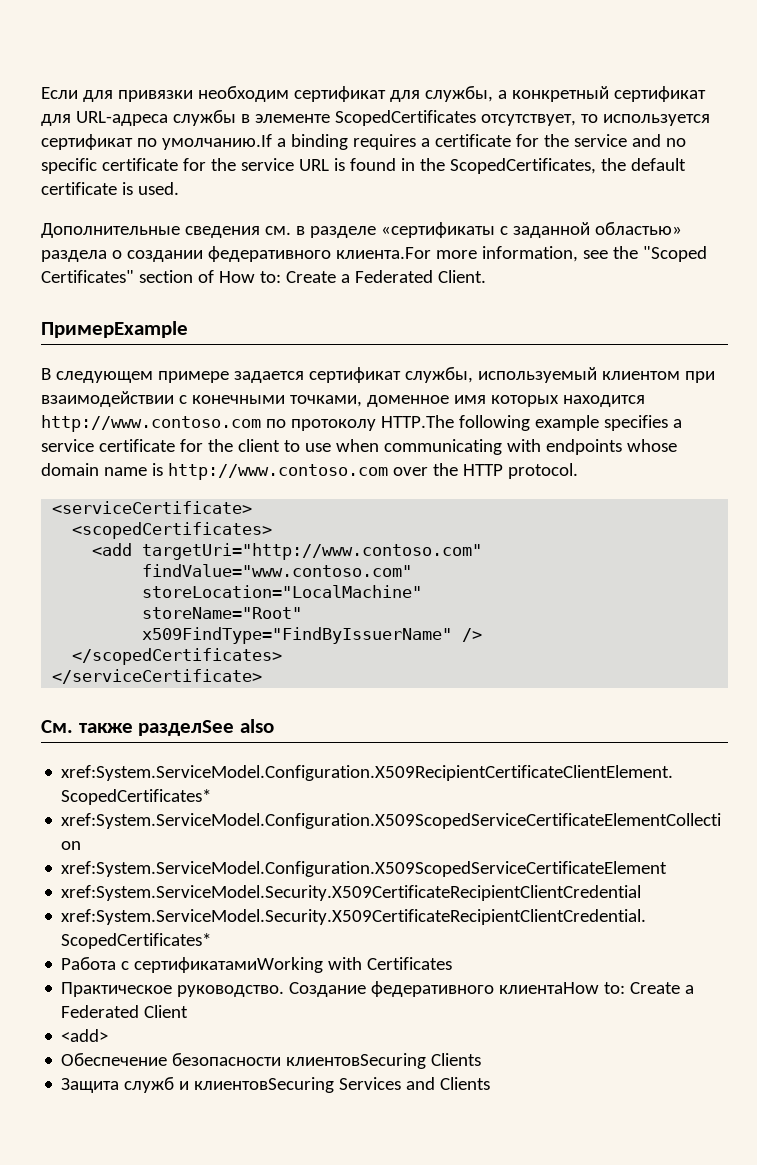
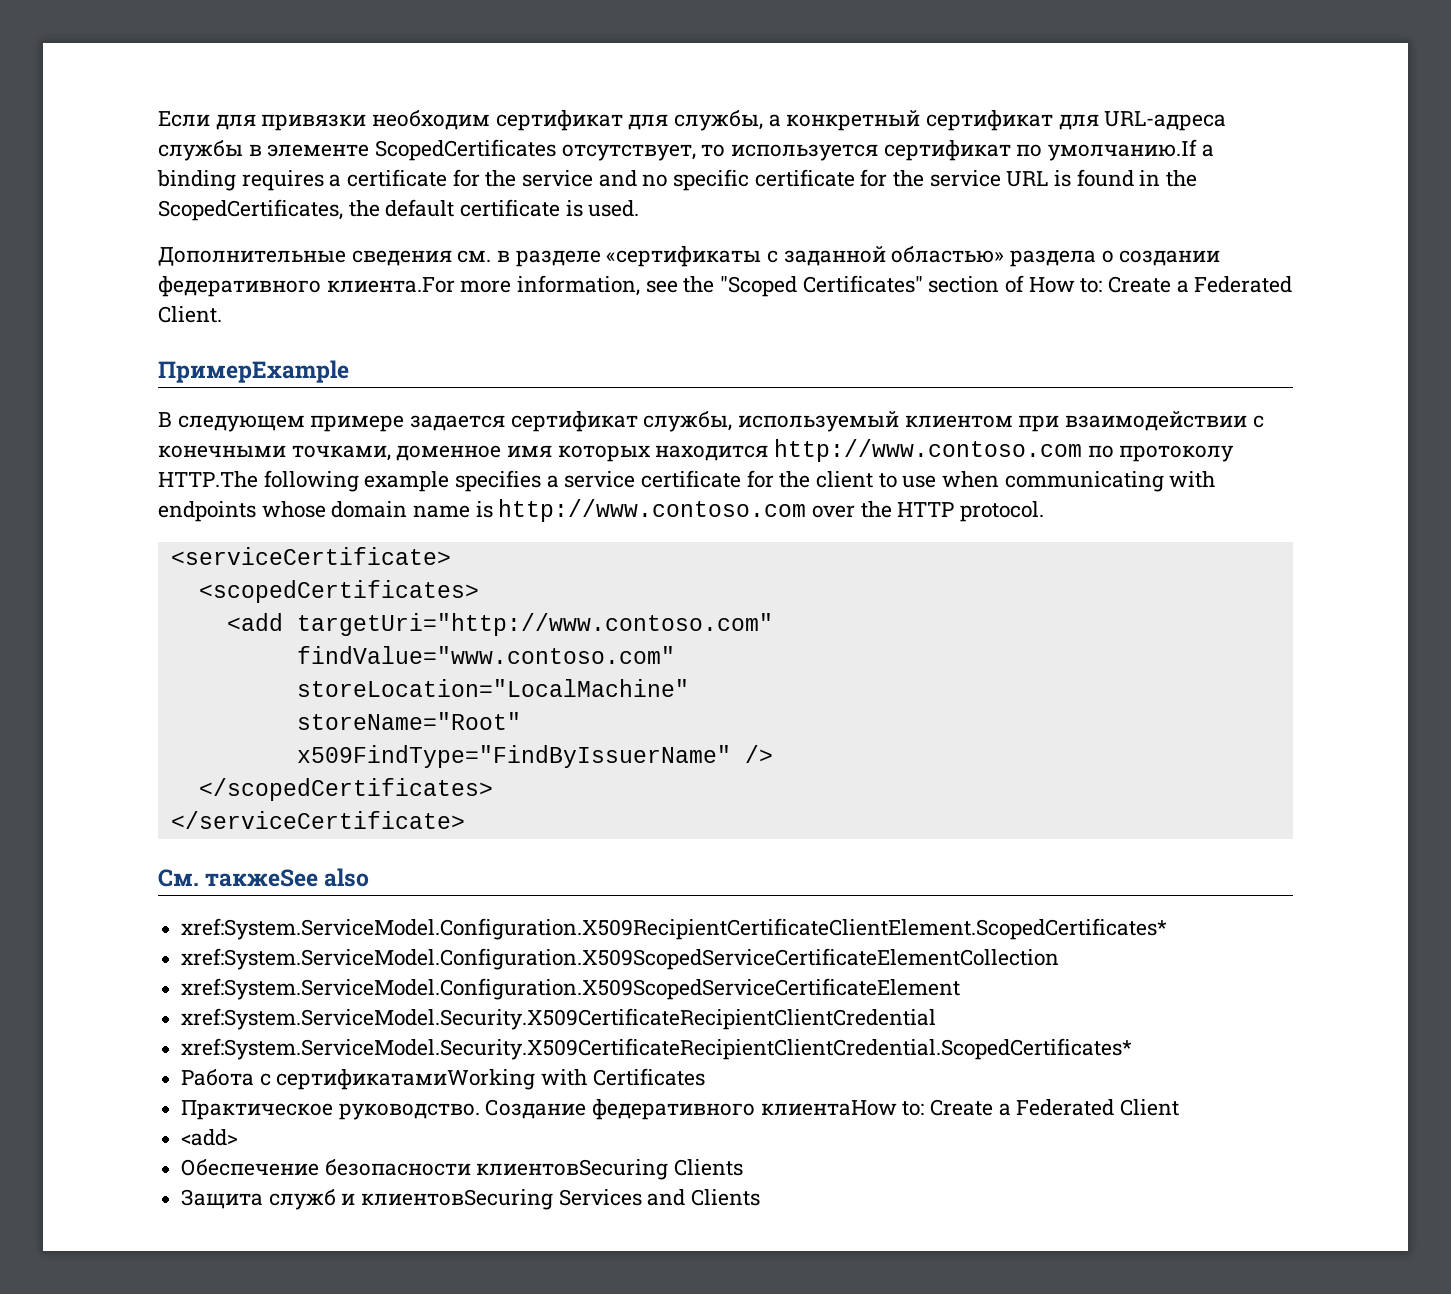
- См. также разделSee also
+ См. такжеSee also

